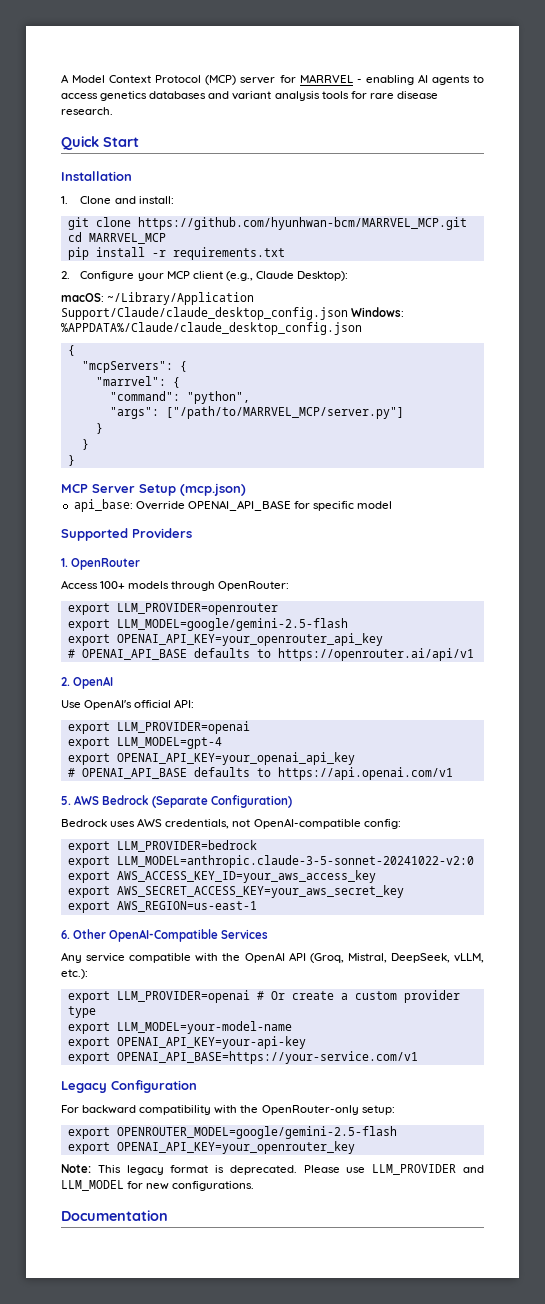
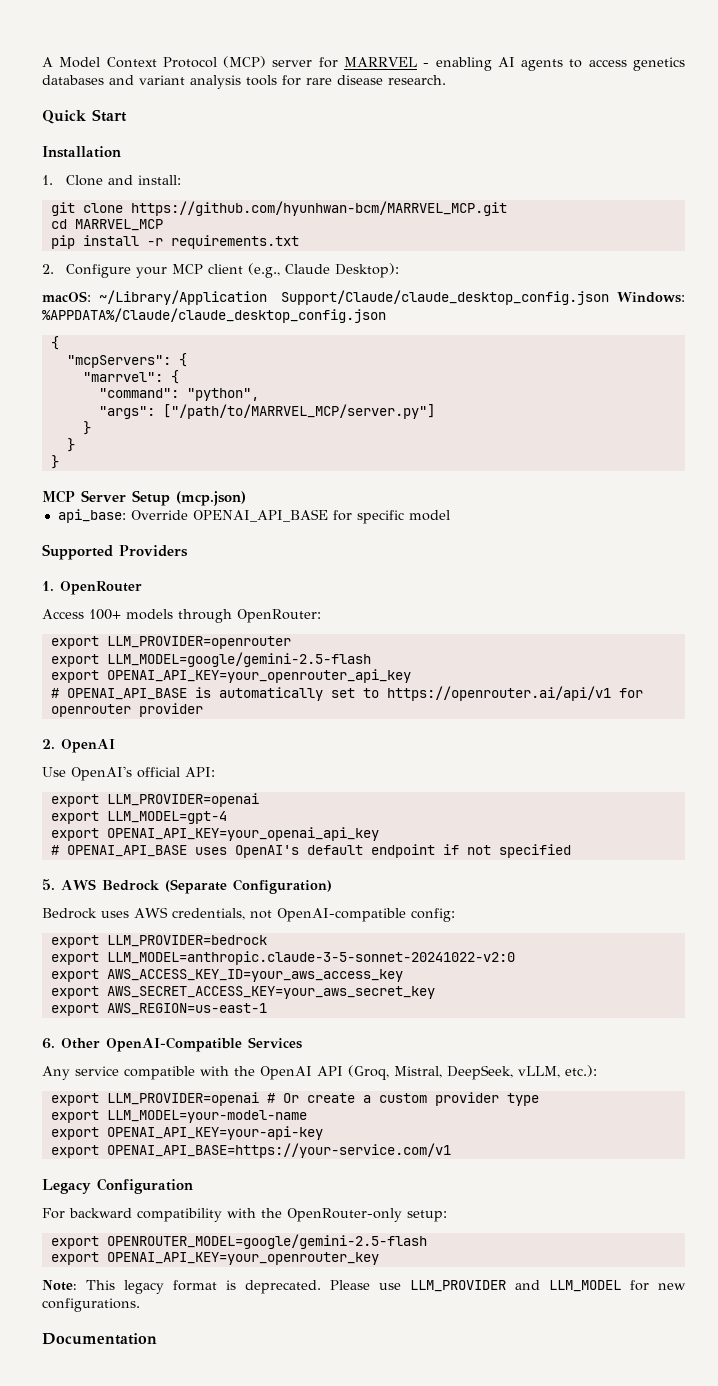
- # OPENAI_API_BASE defaults to https://openrouter.ai/api/v1
+ # OPENAI_API_BASE is automatically set to https://openrouter.ai/api/v1 for openrouter provider
- # OPENAI_API_BASE defaults to https://api.openai.com/v1
+ # OPENAI_API_BASE uses OpenAI's default endpoint if not specified

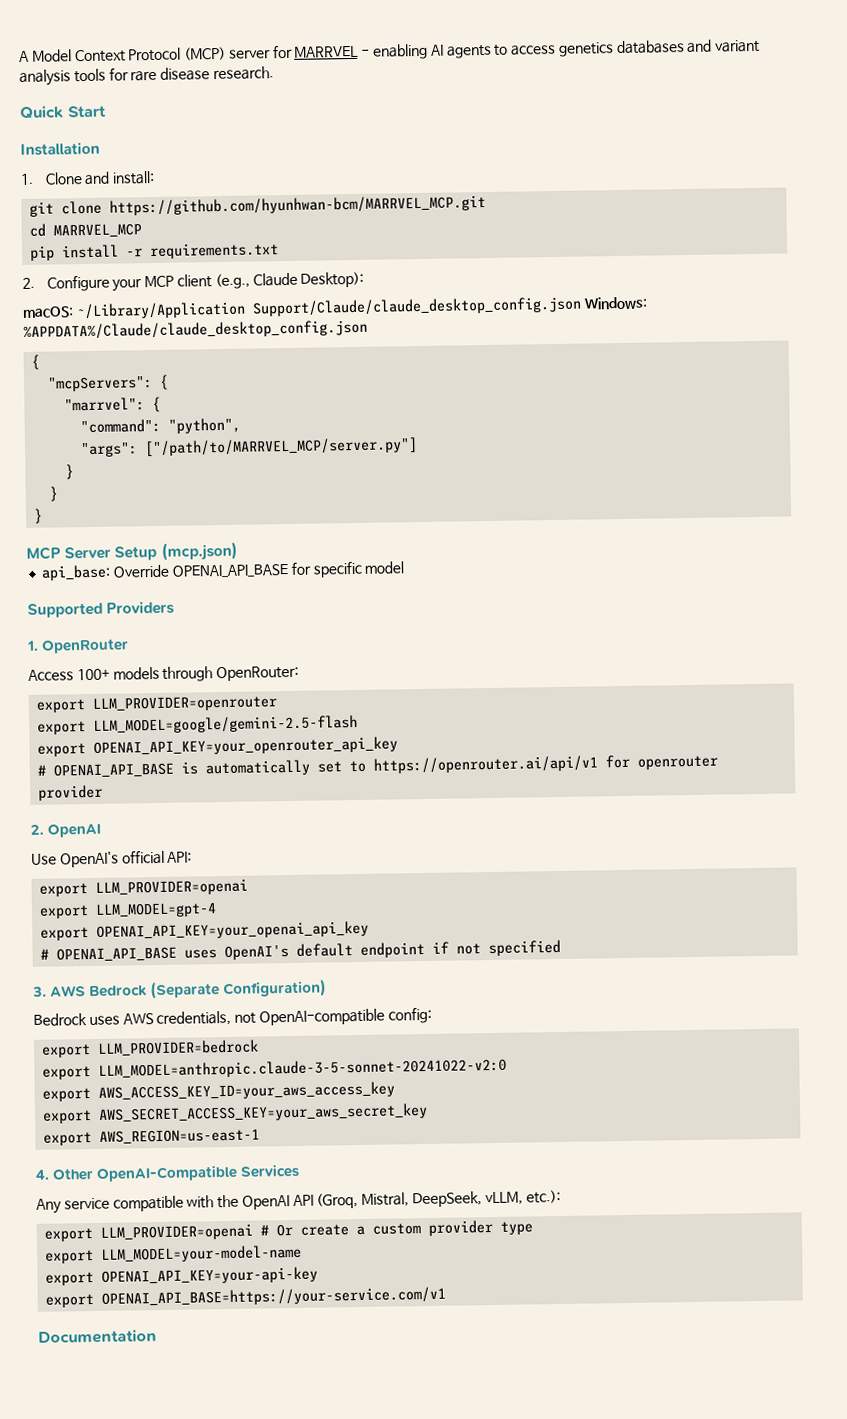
- 5. AWS Bedrock (Separate Configuration)
+ 3. AWS Bedrock (Separate Configuration)
- 6. Other OpenAI-Compatible Services
+ 4. Other OpenAI-Compatible Services
- Legacy Configuration
- For backward compatibility with the OpenRouter-only setup:
- export OPENROUTER_MODEL=google/gemini-2.5-flash
- export OPENAI_API_KEY=your_openrouter_key
- Note: This legacy format is deprecated. Please use LLM_PROVIDER and LLM_MODEL for new configurations.

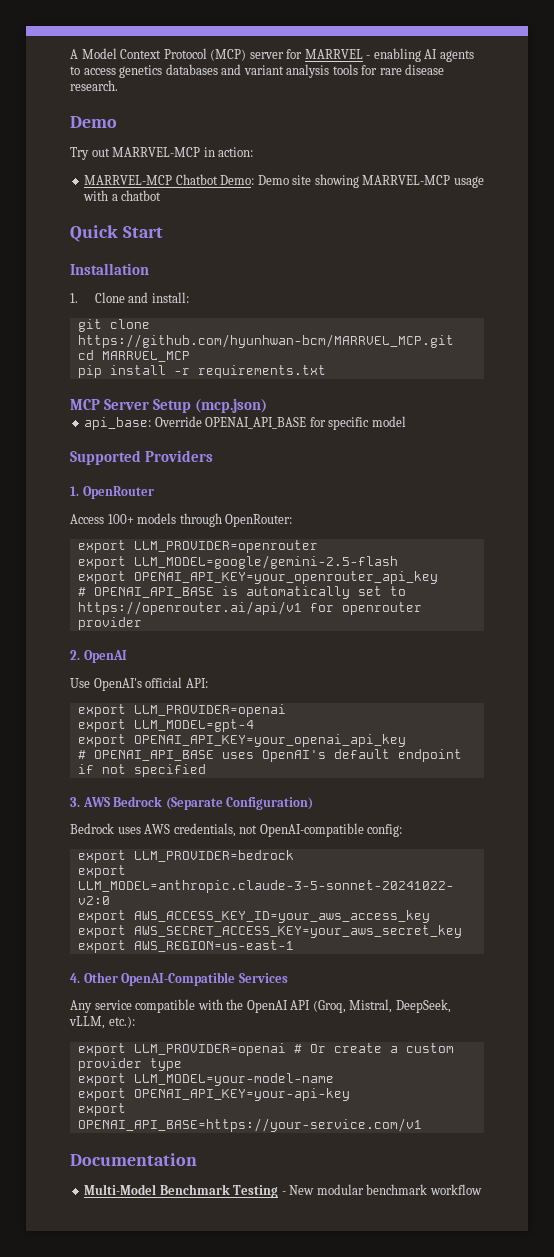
  A Model Context Protocol (MCP) server for MARRVEL - enabling AI agents to access genetics databases and variant analysis tools for rare disease research.
+ Demo
+ Try out MARRVEL-MCP in action:
+ MARRVEL-MCP Chatbot Demo: Demo site showing MARRVEL-MCP usage with a chatbot
- 2. Configure your MCP client (e.g., Claude Desktop):
- macOS: ~/Library/Application Support/Claude/claude_desktop_config.json Windows: %APPDATA%/Claude/claude_desktop_config.json
- {
- "mcpServers": {
- "marrvel": {
- "command": "python",
- "args": ["/path/to/MARRVEL_MCP/server.py"]
- }
- }
- }
+ Multi-Model Benchmark Testing - New modular benchmark workflow

